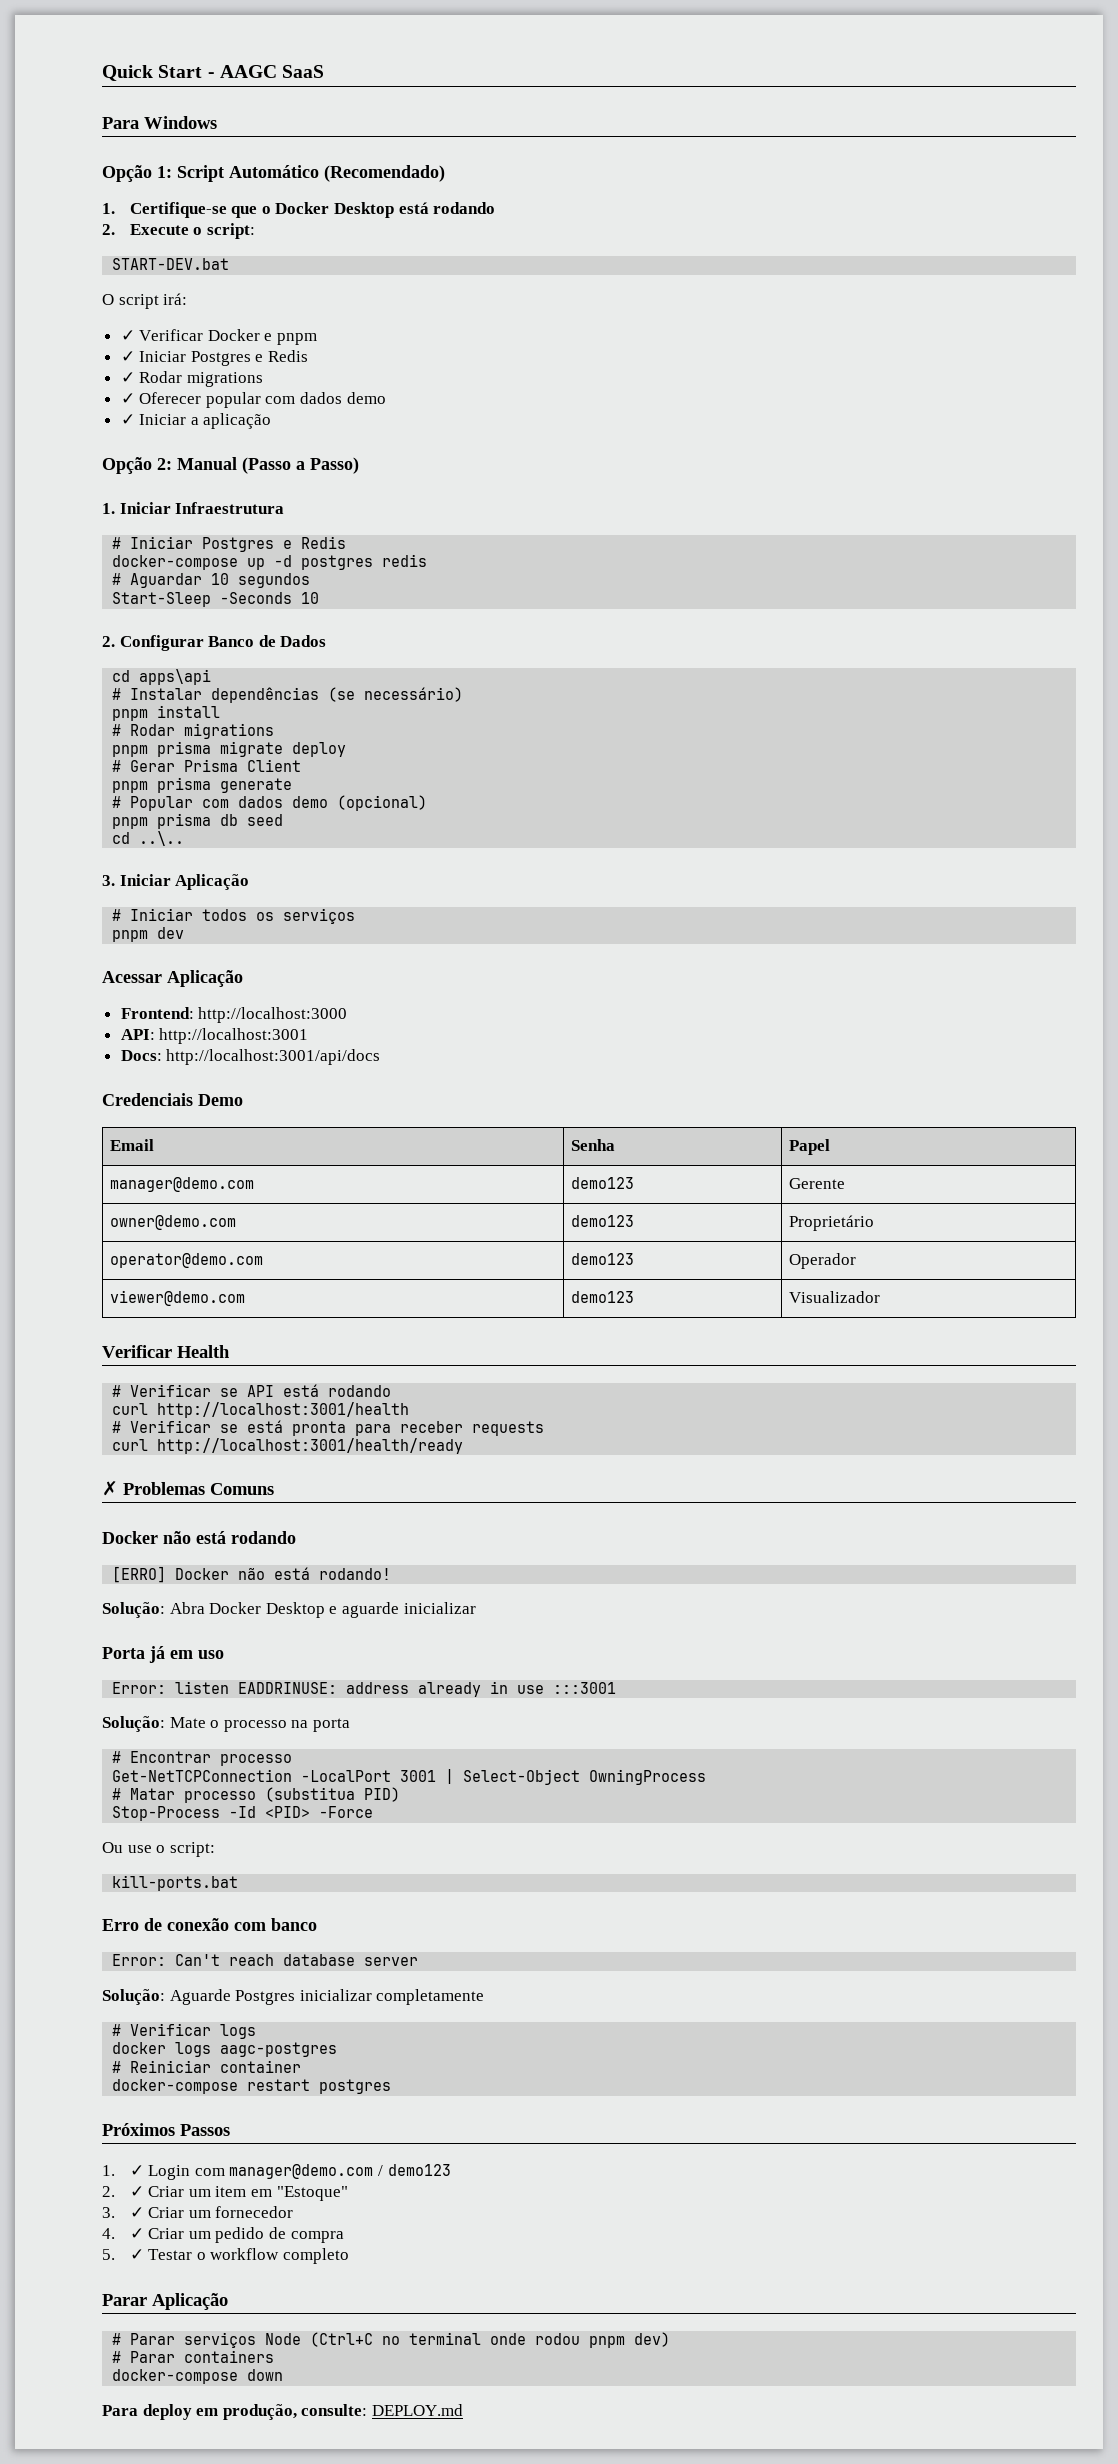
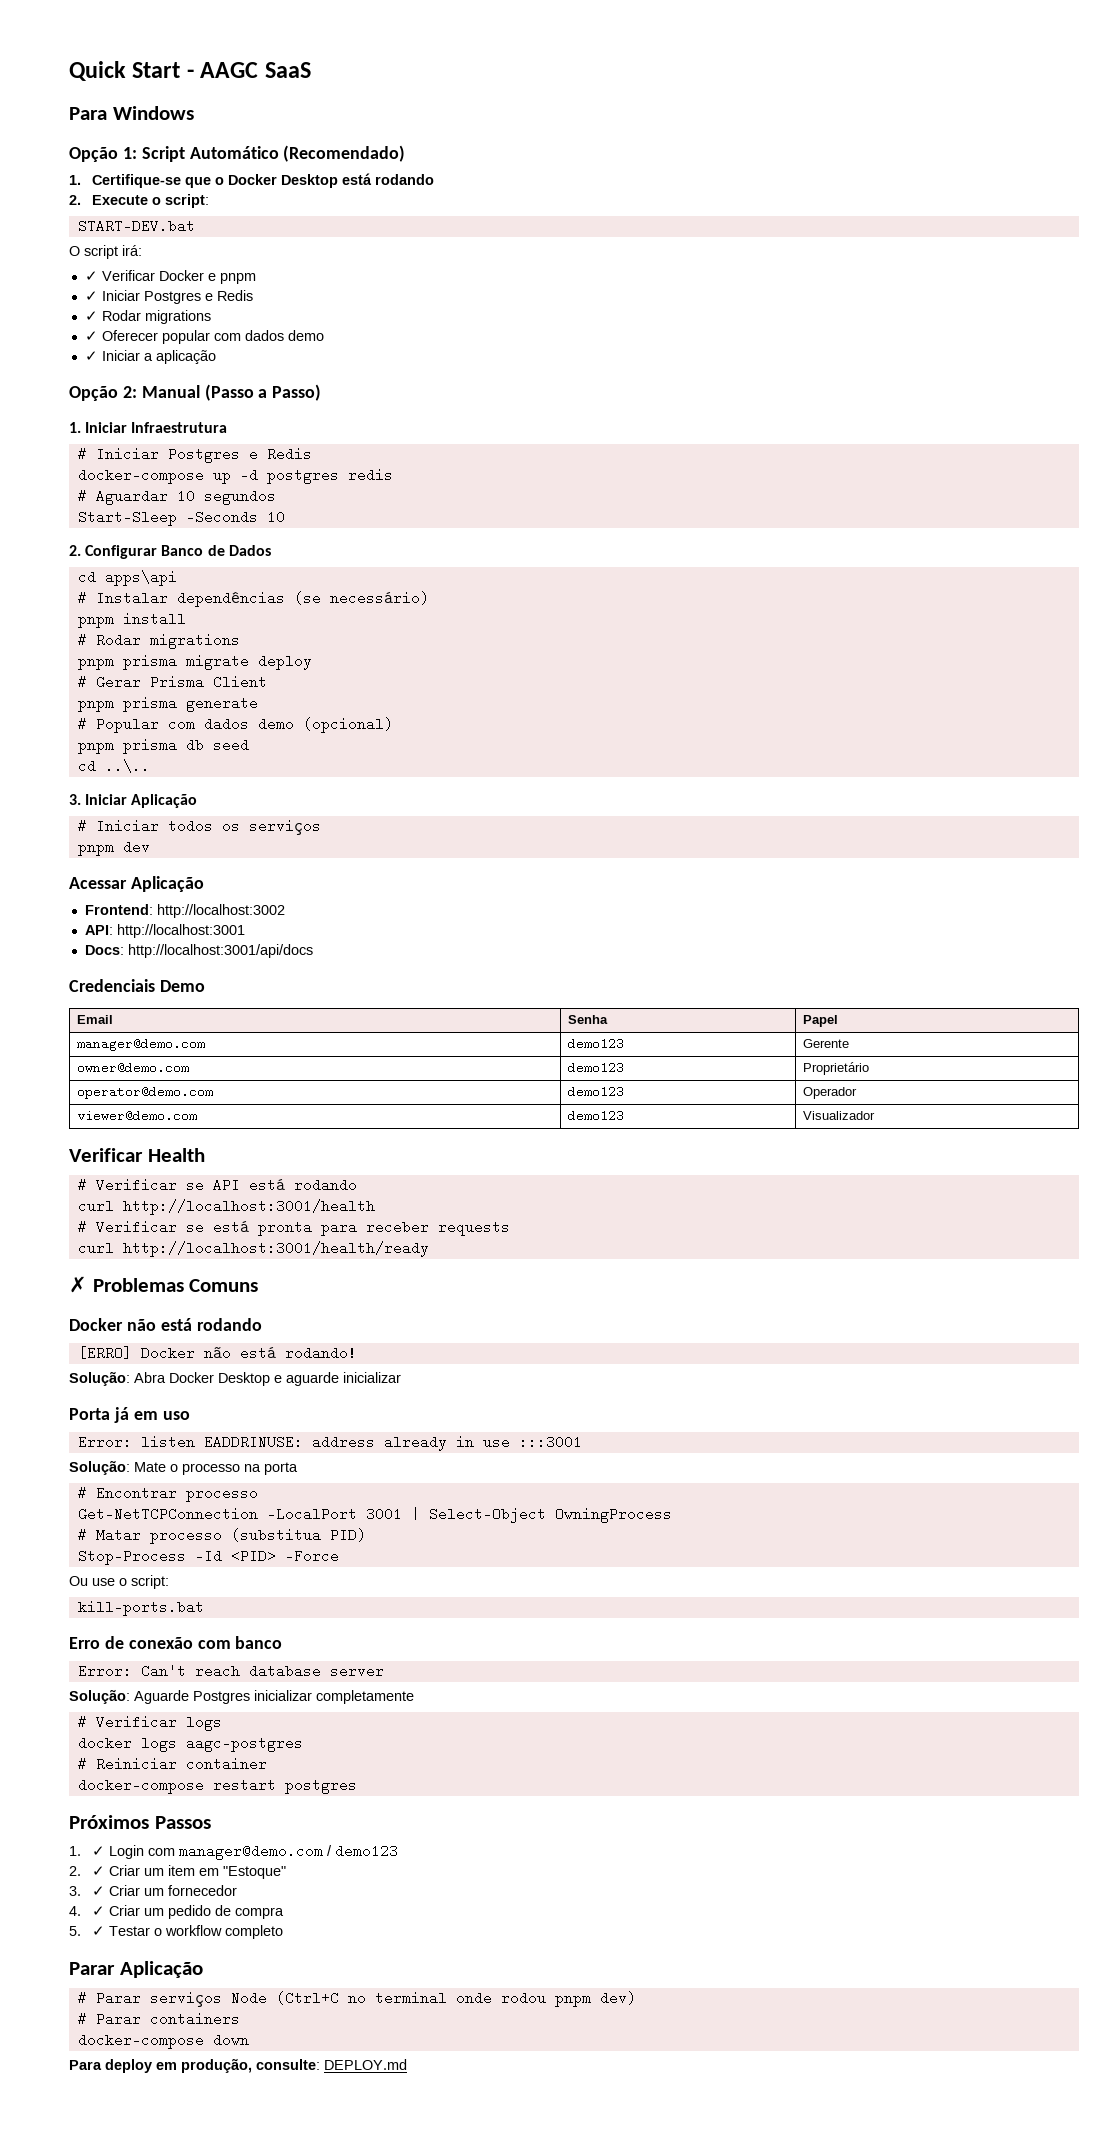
- Frontend: http://localhost:3000
+ Frontend: http://localhost:3002

